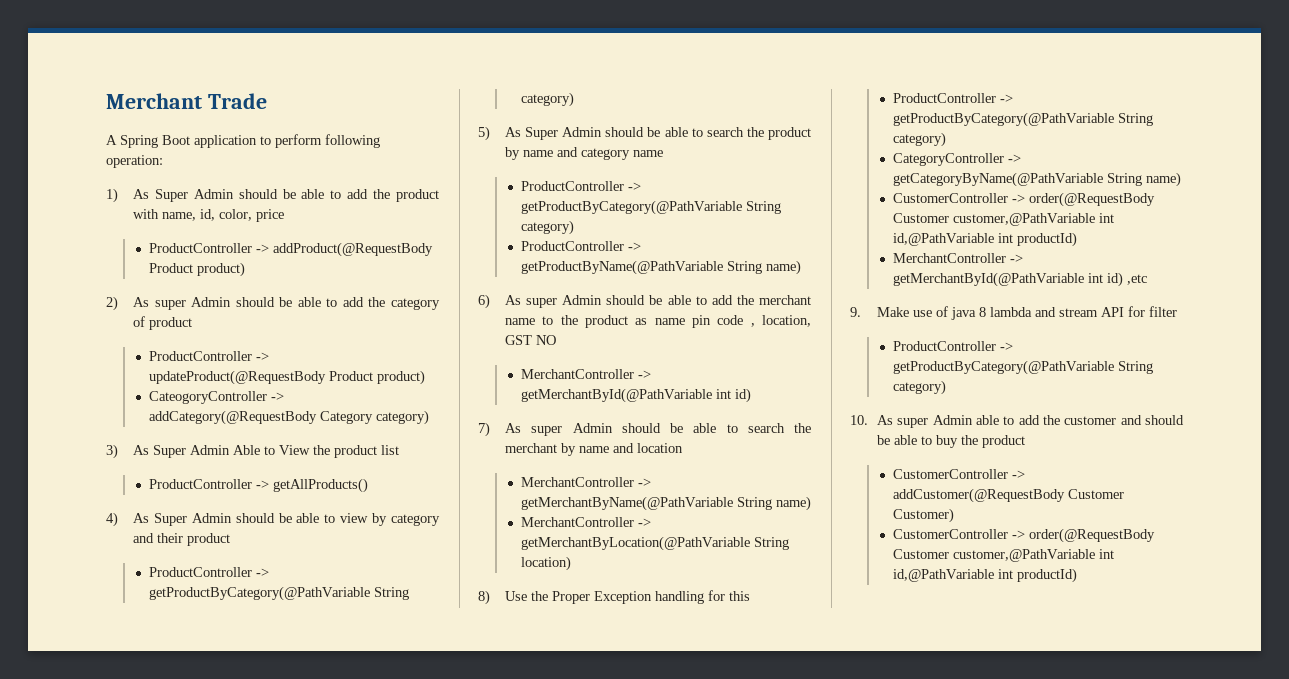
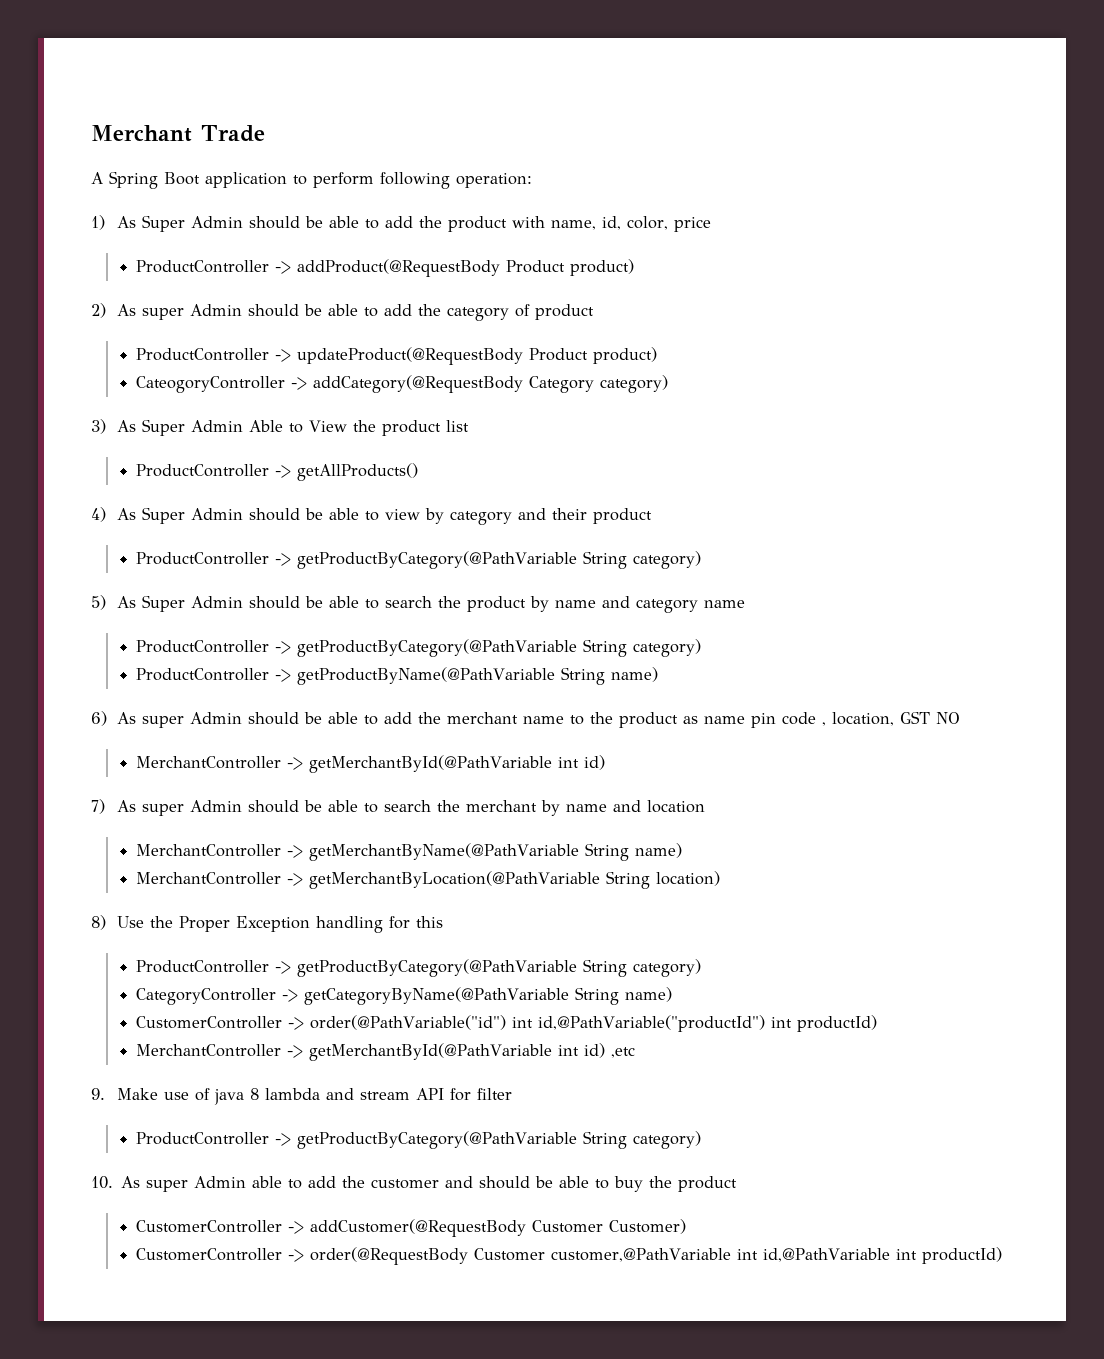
  CategoryController -> getCategoryByName(@PathVariable String name)
- CustomerController -> order(@RequestBody Customer customer,@PathVariable int id,@PathVariable int productId)
+ CustomerController -> order(@PathVariable("id") int id,@PathVariable("productId") int productId)

